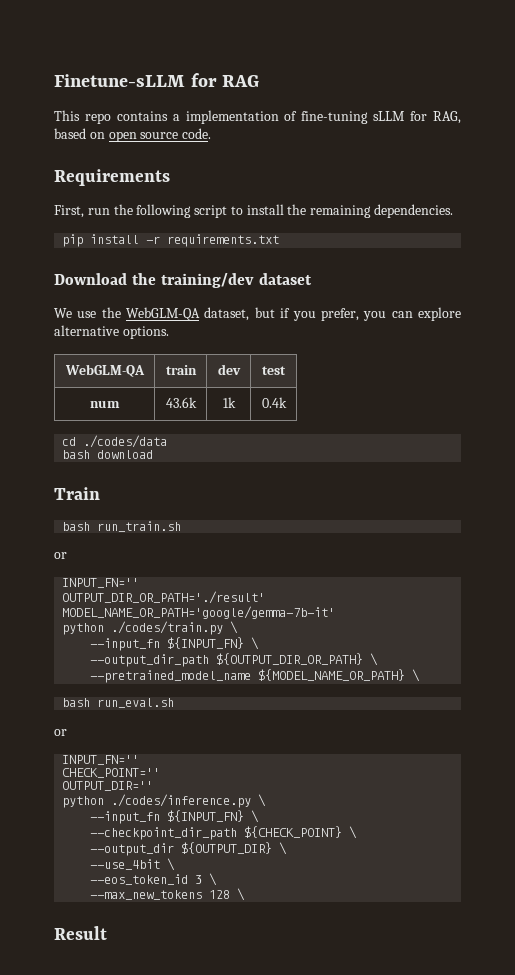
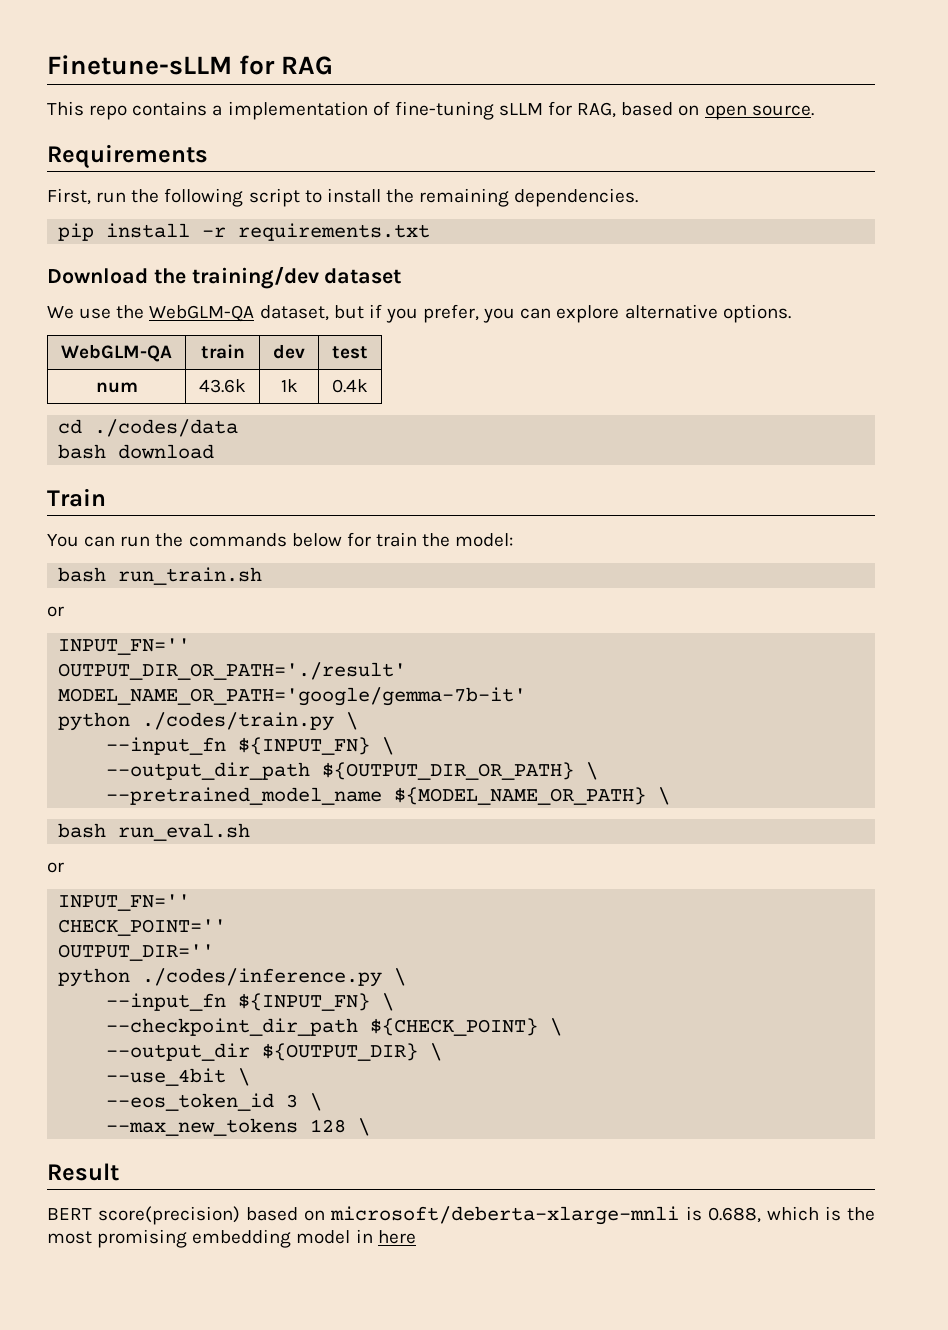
- This repo contains a implementation of fine-tuning sLLM for RAG, based on open source code.
+ This repo contains a implementation of fine-tuning sLLM for RAG, based on open source.
+ You can run the commands below for train the model:
+ BERT score(precision) based on microsoft/deberta-xlarge-mnli is 0.688, which is the most promising embedding model in here

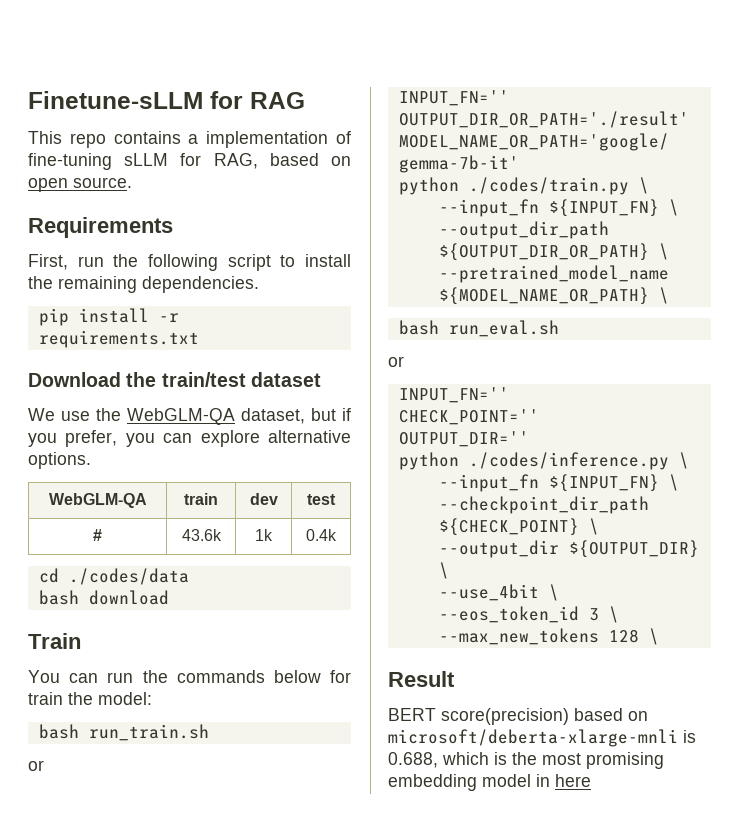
- Download the training/dev dataset
+ Download the train/test dataset
- num | 43.6k | 1k | 0.4k
+ # | 43.6k | 1k | 0.4k

